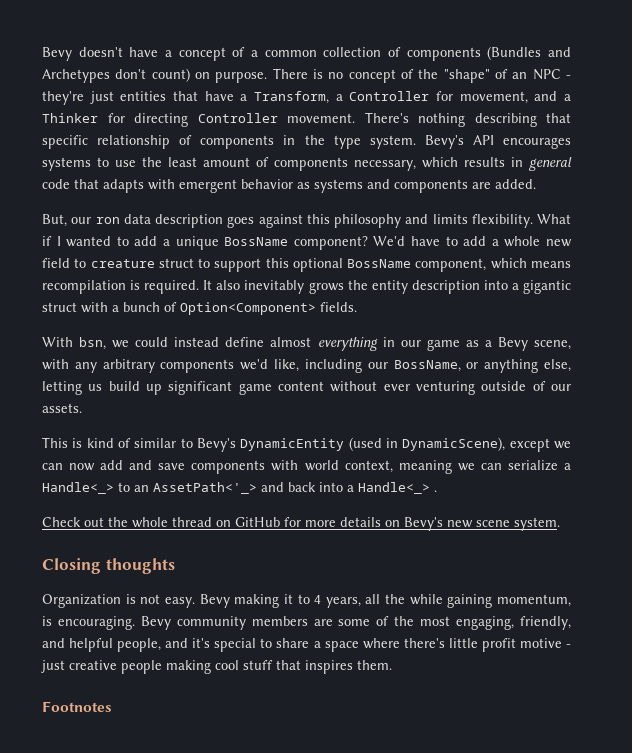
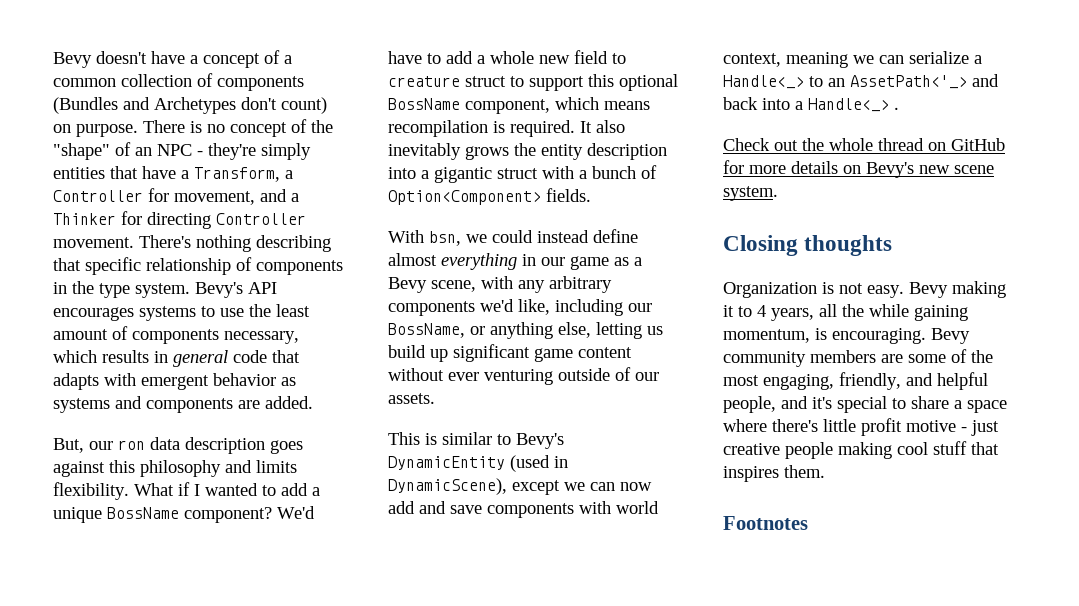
- There is no concept of the "shape" of an NPC - they're just entities that have a Transform, a Controller for movement, and a Thinker for directing Controller movement.
+ There is no concept of the "shape" of an NPC - they're simply entities that have a Transform, a Controller for movement, and a Thinker for directing Controller movement.
- This is kind of similar to Bevy's DynamicEntity (used in DynamicScene), except we can now add and save components with world context, meaning we can serialize a Handle<_> to an AssetPath<'_> and back into a Handle<_> .
+ This is similar to Bevy's DynamicEntity (used in DynamicScene), except we can now add and save components with world context, meaning we can serialize a Handle<_> to an AssetPath<'_> and back into a Handle<_> .

